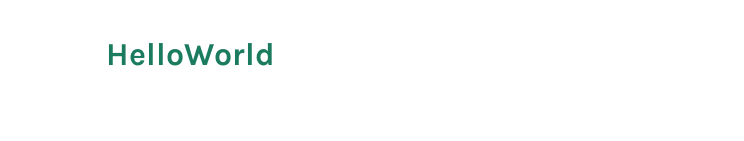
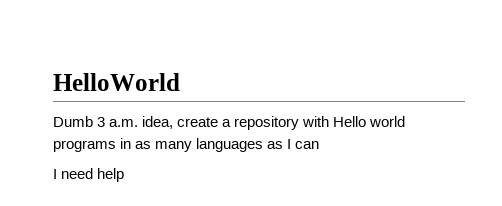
+ Dumb 3 a.m. idea, create a repository with Hello world programs in as many languages as I can
+ I need help

